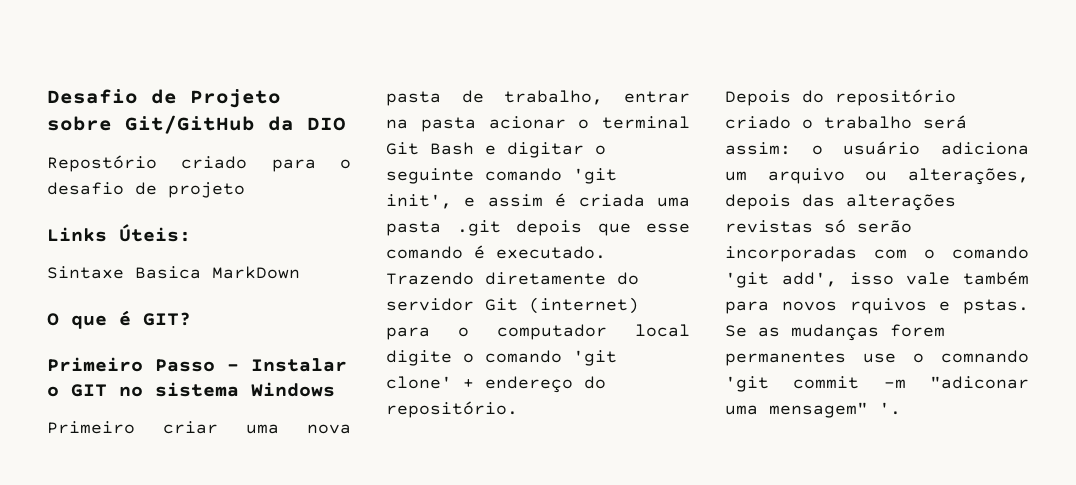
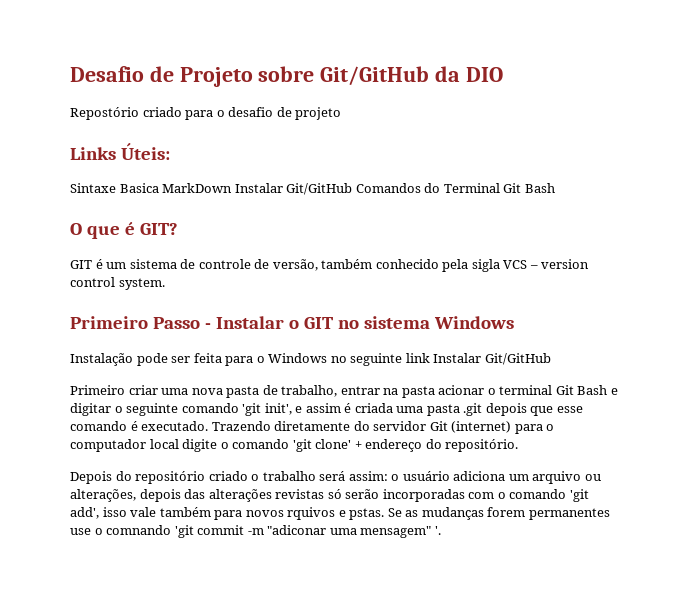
- Sintaxe Basica MarkDown
+ Sintaxe Basica MarkDown Instalar Git/GitHub Comandos do Terminal Git Bash
  O que é GIT?
+ GIT é um sistema de controle de versão, também conhecido pela sigla VCS – version control system.
+ Instalação pode ser feita para o Windows no seguinte link Instalar Git/GitHub

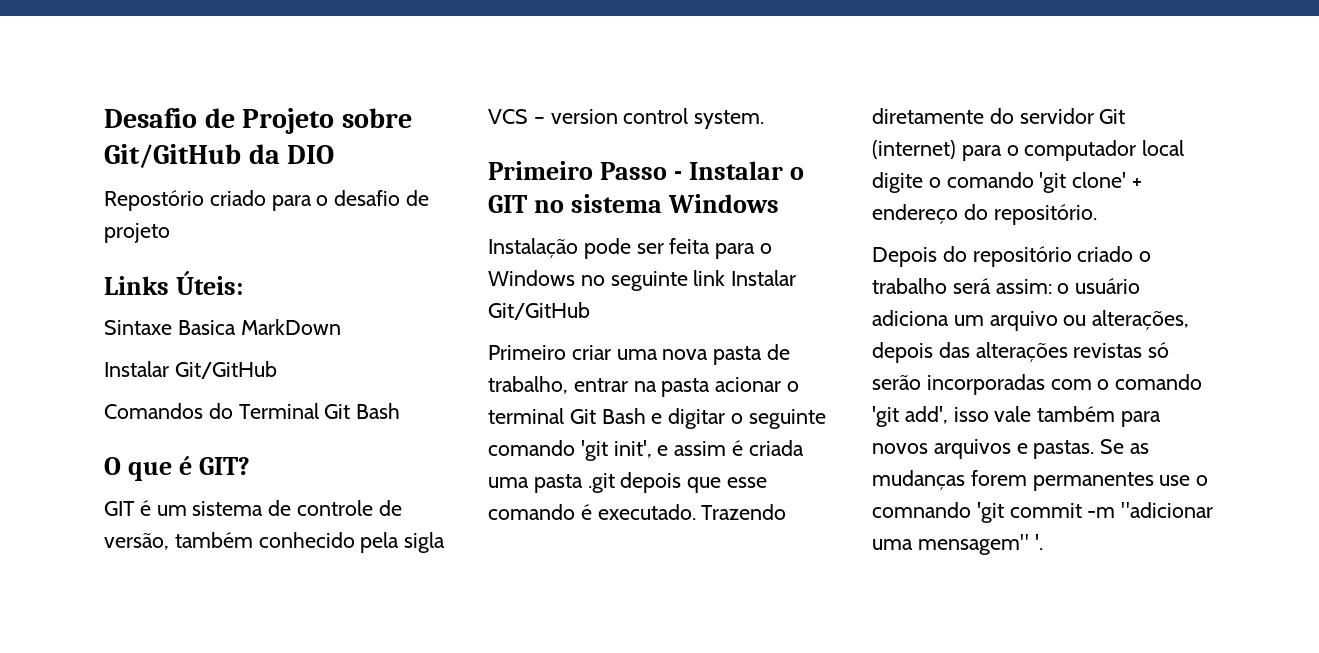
- Sintaxe Basica MarkDown Instalar Git/GitHub Comandos do Terminal Git Bash
+ Sintaxe Basica MarkDown
+ Instalar Git/GitHub
+ Comandos do Terminal Git Bash
- Depois do repositório criado o trabalho será assim: o usuário adiciona um arquivo ou alterações, depois das alterações revistas só serão incorporadas com o comando 'git add', isso vale também para novos rquivos e pstas.
+ Depois do repositório criado o trabalho será assim: o usuário adiciona um arquivo ou alterações, depois das alterações revistas só serão incorporadas com o comando 'git add', isso vale também para novos arquivos e pastas.
- Se as mudanças forem permanentes use o comnando 'git commit -m "adiconar uma mensagem" '.
+ Se as mudanças forem permanentes use o comnando 'git commit -m "adicionar uma mensagem" '.

